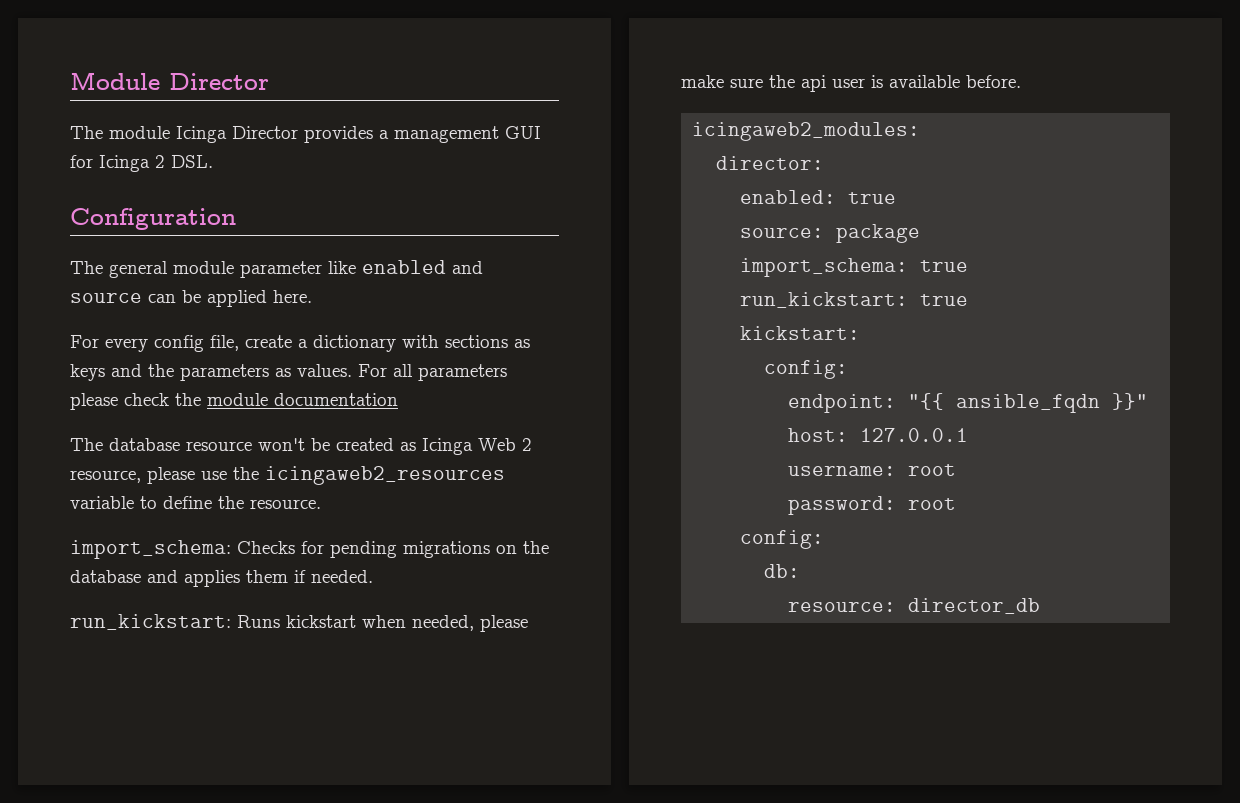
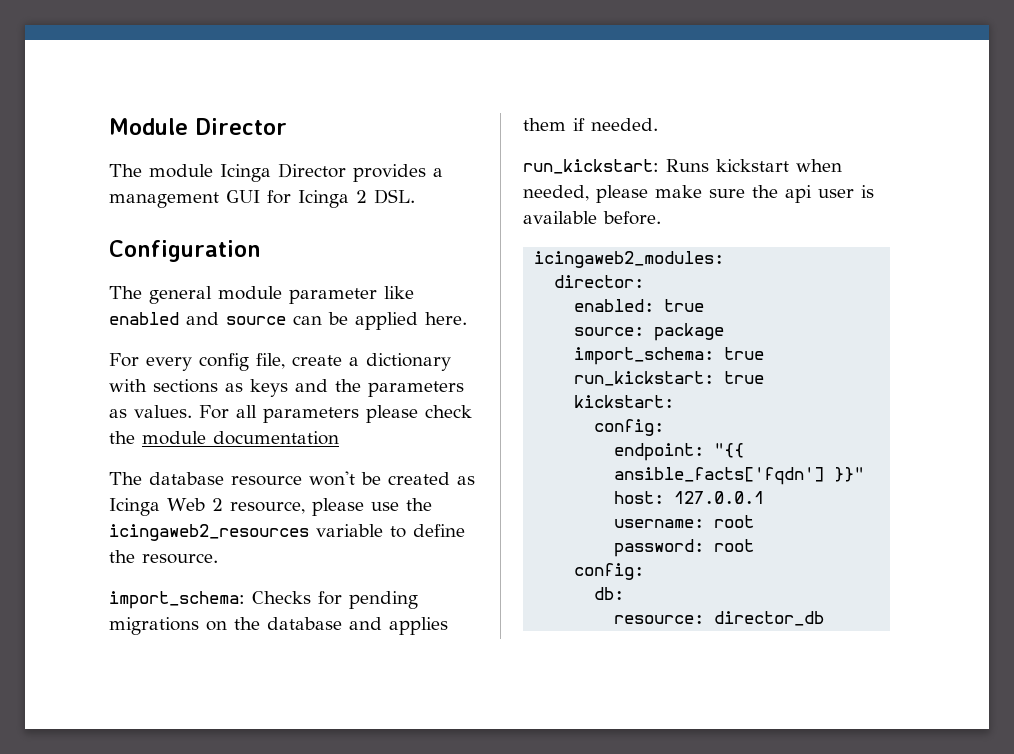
- endpoint: "{{ ansible_fqdn }}"
+ endpoint: "{{ ansible_facts['fqdn'] }}"

